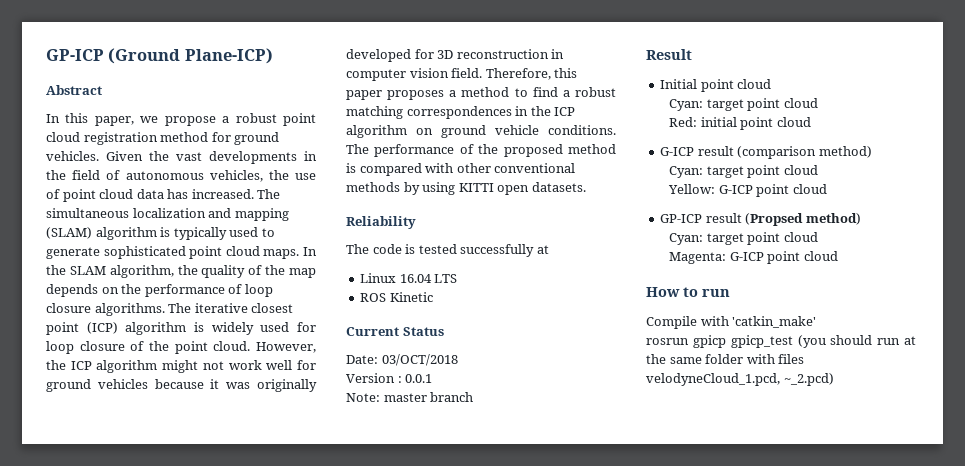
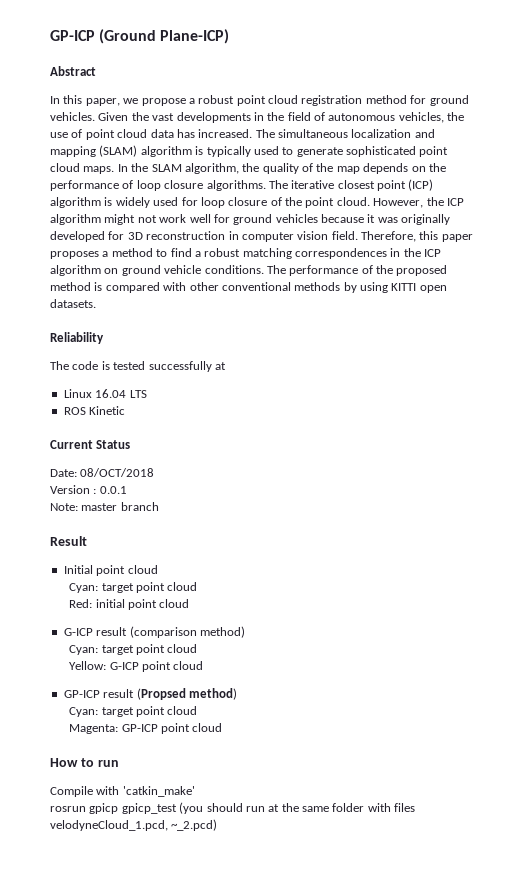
- Date: 03/OCT/2018
+ Date: 08/OCT/2018
- Magenta: G-ICP point cloud
+ Magenta: GP-ICP point cloud

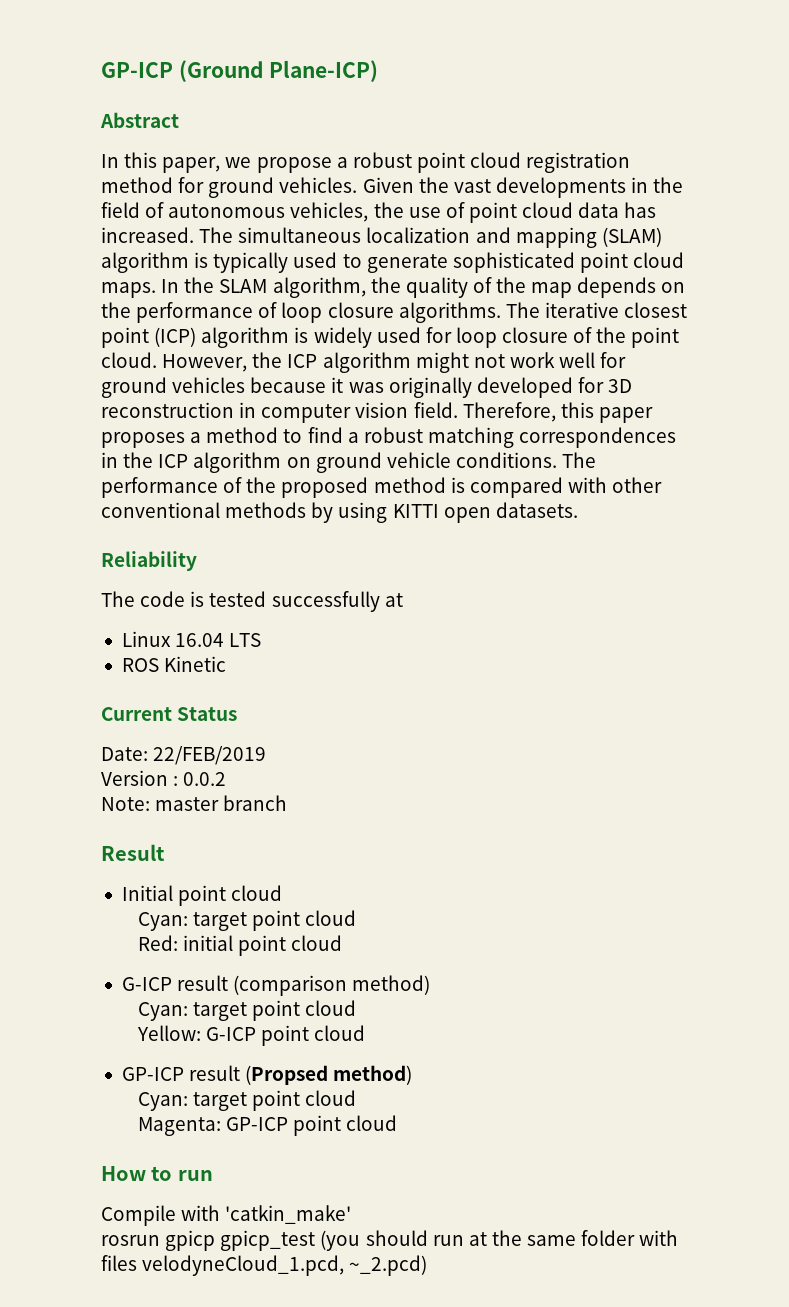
- Date: 08/OCT/2018
+ Date: 22/FEB/2019
- Version : 0.0.1
+ Version : 0.0.2

